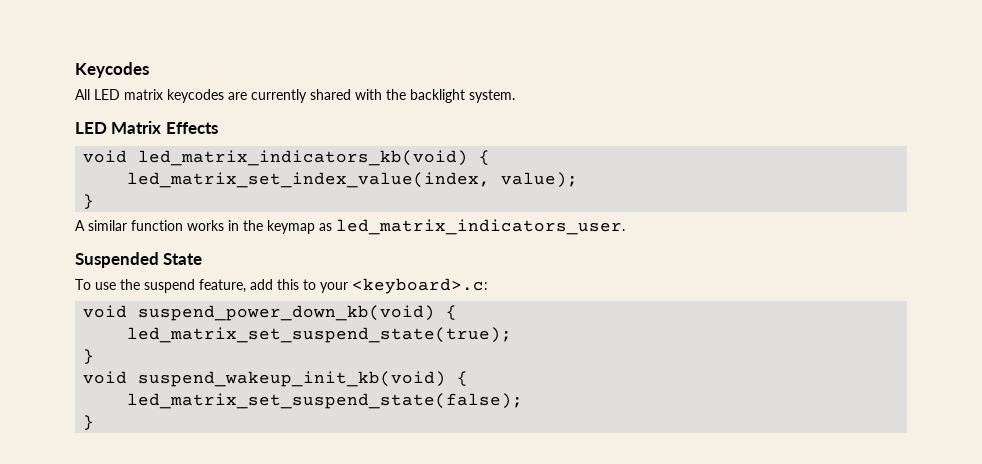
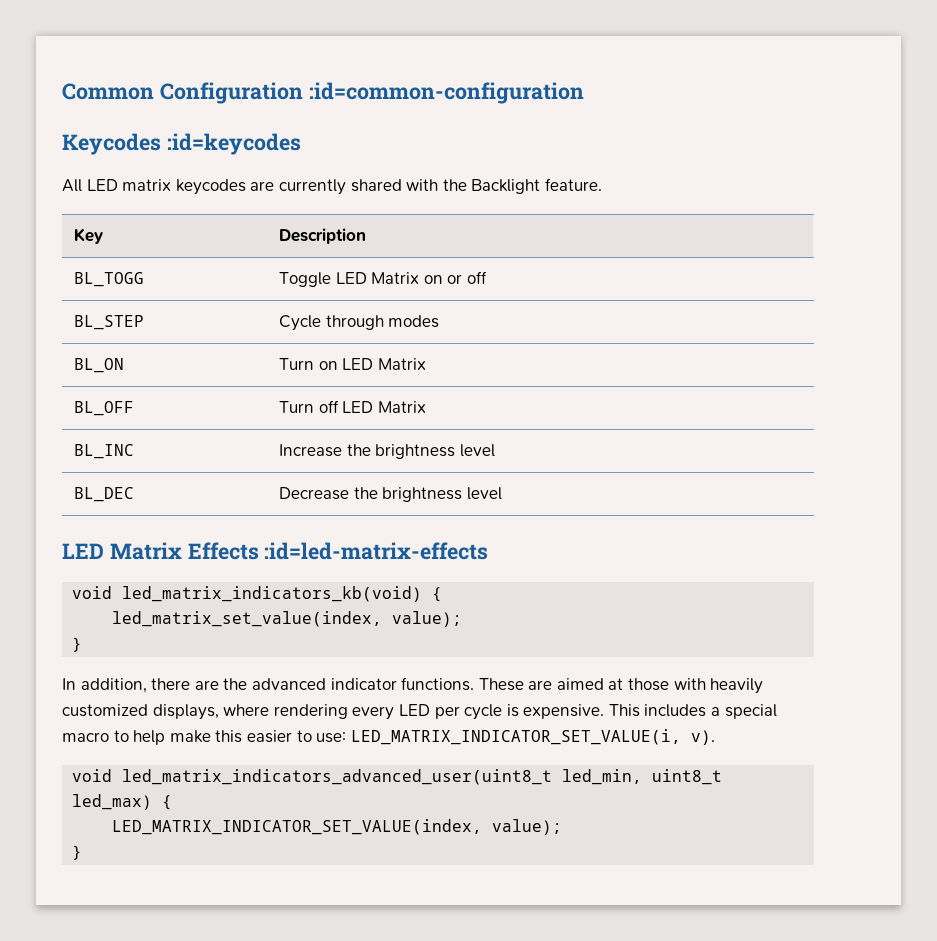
+ Common Configuration :id=common-configuration
- Keycodes
+ Keycodes :id=keycodes
- All LED matrix keycodes are currently shared with the backlight system.
+ All LED matrix keycodes are currently shared with the Backlight feature.
+ Key | Description
+ BL_TOGG | Toggle LED Matrix on or off
+ BL_STEP | Cycle through modes
+ BL_ON | Turn on LED Matrix
+ BL_OFF | Turn off LED Matrix
+ BL_INC | Increase the brightness level
+ BL_DEC | Decrease the brightness level
- LED Matrix Effects
+ LED Matrix Effects :id=led-matrix-effects
- led_matrix_set_index_value(index, value);
+ led_matrix_set_value(index, value);
- A similar function works in the keymap as led_matrix_indicators_user.
- Suspended State
- To use the suspend feature, add this to your <keyboard>.c:
- void suspend_power_down_kb(void) {
- led_matrix_set_suspend_state(true);
- }
- void suspend_wakeup_init_kb(void) {
- led_matrix_set_suspend_state(false);
+ In addition, there are the advanced indicator functions. These are aimed at those with heavily customized displays, where rendering every LED per cycle is expensive. This includes a special macro to help make this easier to use: LED_MATRIX_INDICATOR_SET_VALUE(i, v).
+ void led_matrix_indicators_advanced_user(uint8_t led_min, uint8_t led_max) {
+ LED_MATRIX_INDICATOR_SET_VALUE(index, value);

